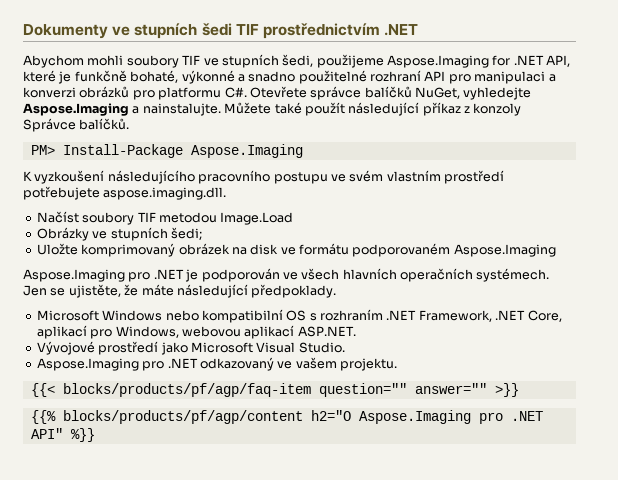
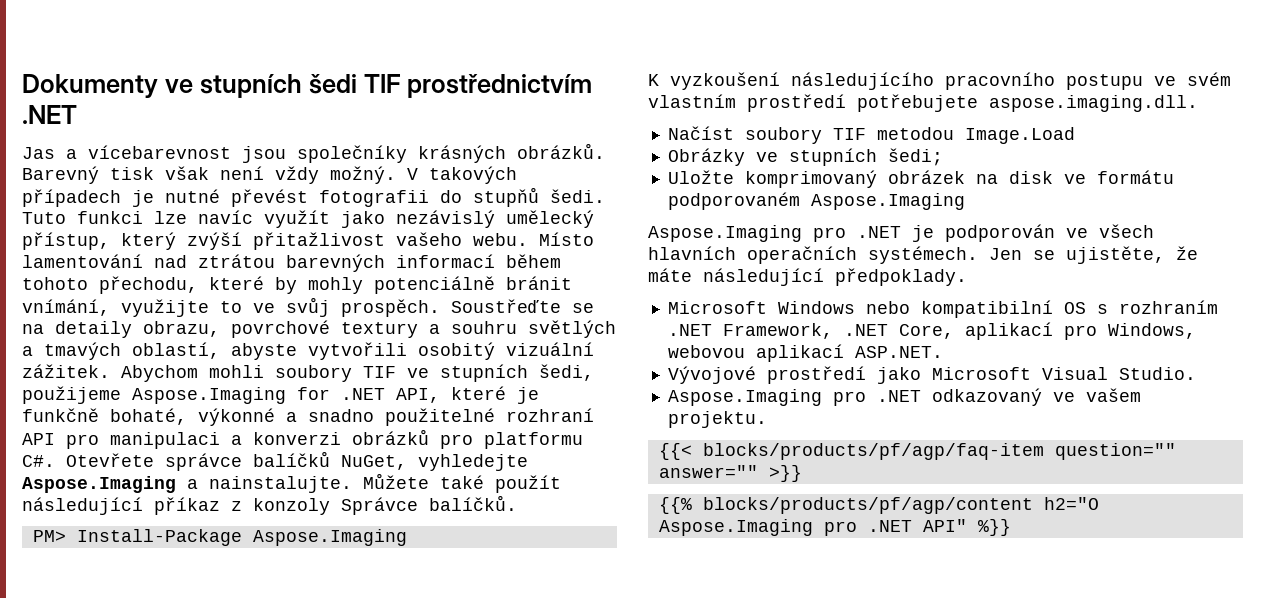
+ Jas a vícebarevnost jsou společníky krásných obrázků. Barevný tisk však není vždy možný. V takových případech je nutné převést fotografii do stupňů šedi. Tuto funkci lze navíc využít jako nezávislý umělecký přístup, který zvýší přitažlivost vašeho webu. Místo lamentování nad ztrátou barevných informací během tohoto přechodu, které by mohly potenciálně bránit vnímání, využijte to ve svůj prospěch. Soustřeďte se na detaily obrazu, povrchové textury a souhru světlých a tmavých oblastí, abyste vytvořili osobitý vizuální zážitek.

